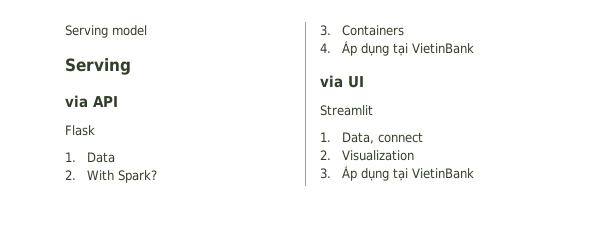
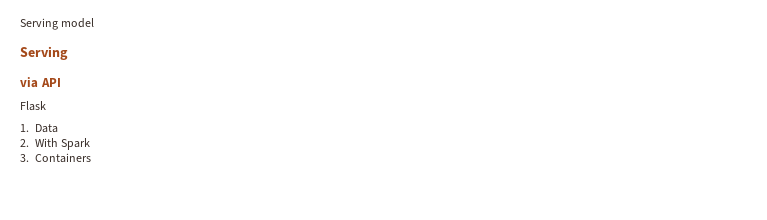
- 2. With Spark?
+ 2. With Spark
- 4. Áp dụng tại VietinBank
- via UI
- Streamlit
- 1. Data, connect
- 2. Visualization
- 3. Áp dụng tại VietinBank

